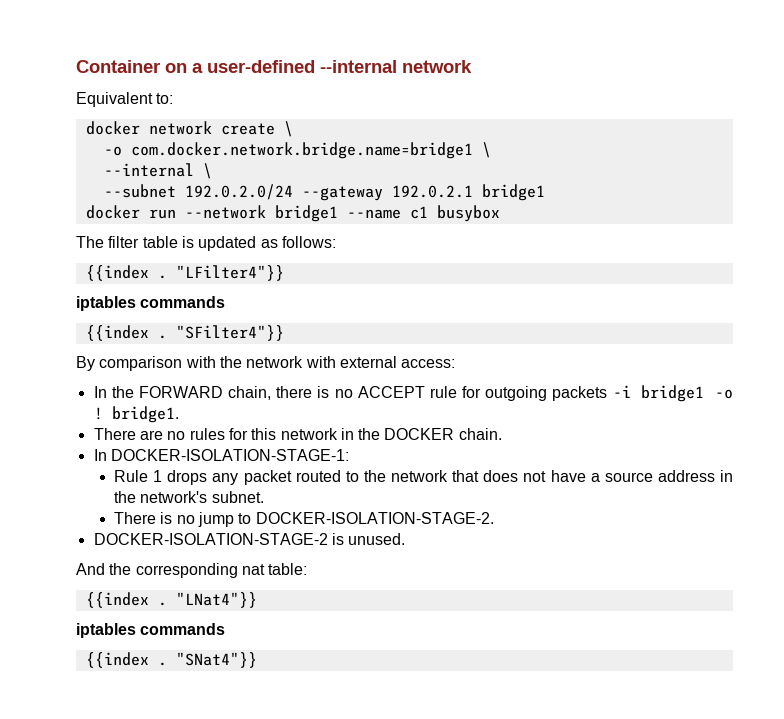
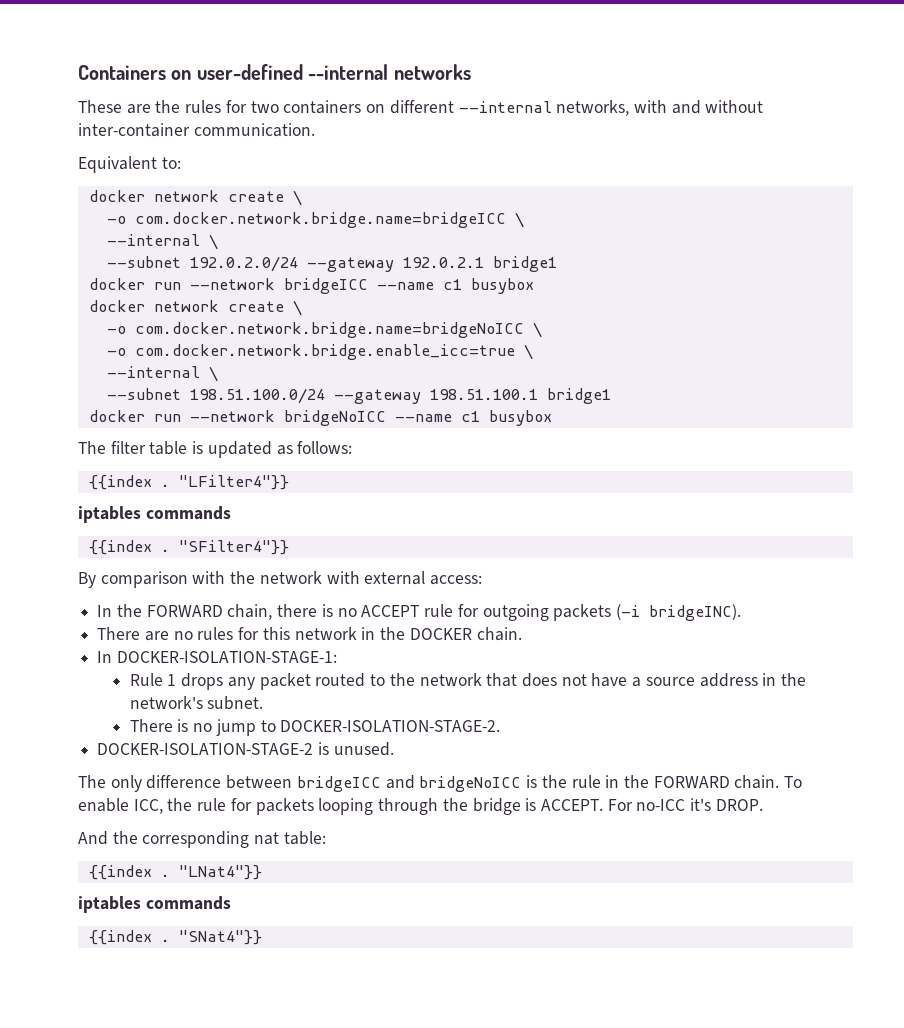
- Container on a user-defined --internal network
+ Containers on user-defined --internal networks
+ These are the rules for two containers on different --internal networks, with and without inter-container communication.
- -o com.docker.network.bridge.name=bridge1 \
+ -o com.docker.network.bridge.name=bridgeICC \
- docker run --network bridge1 --name c1 busybox
+ docker run --network bridgeICC --name c1 busybox
+ docker network create \
+ -o com.docker.network.bridge.name=bridgeNoICC \
+ -o com.docker.network.bridge.enable_icc=true \
+ --internal \
+ --subnet 198.51.100.0/24 --gateway 198.51.100.1 bridge1
+ docker run --network bridgeNoICC --name c1 busybox
- In the FORWARD chain, there is no ACCEPT rule for outgoing packets -i bridge1 -o ! bridge1.
+ In the FORWARD chain, there is no ACCEPT rule for outgoing packets (-i bridgeINC).
+ The only difference between bridgeICC and bridgeNoICC is the rule in the FORWARD chain. To enable ICC, the rule for packets looping through the bridge is ACCEPT. For no-ICC it's DROP.

